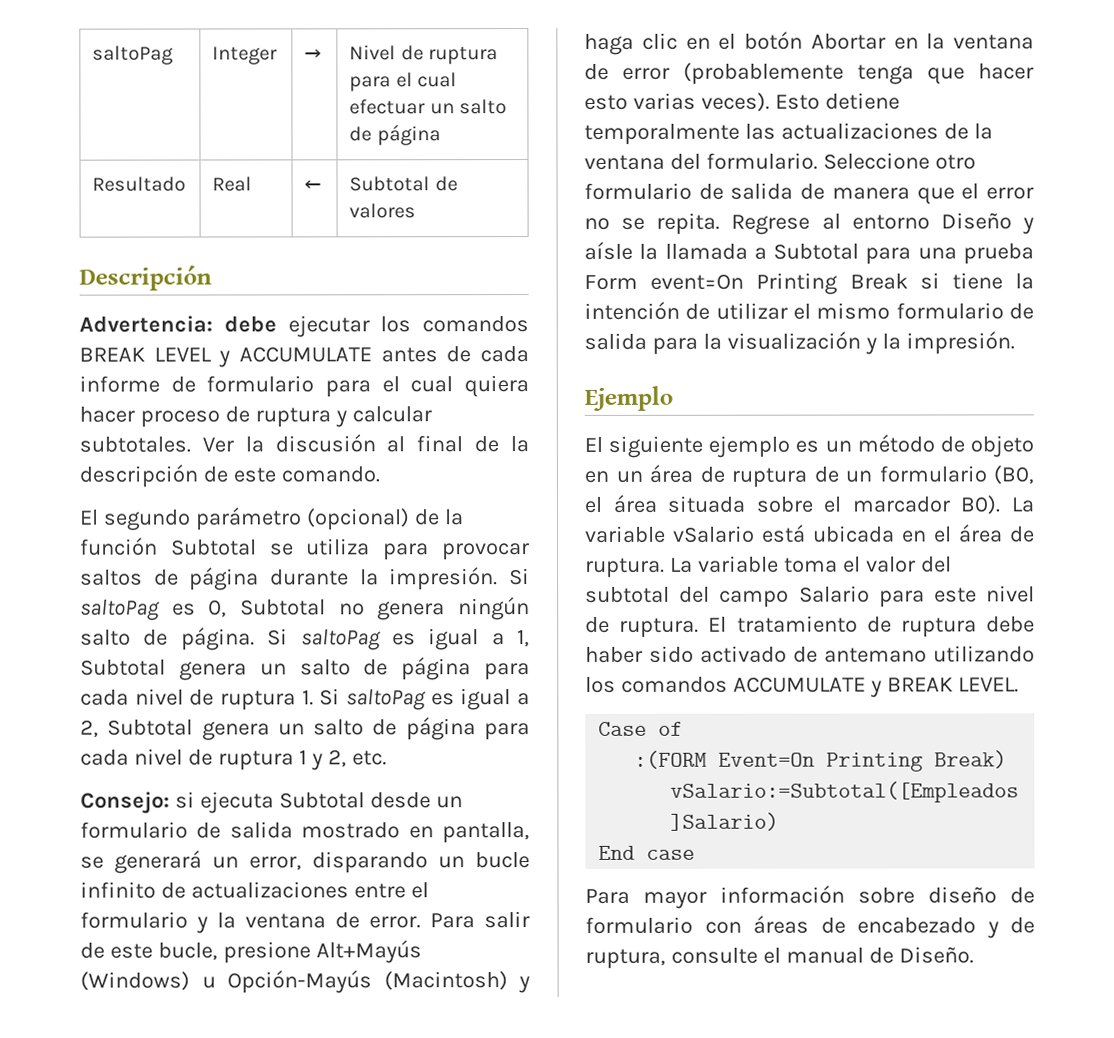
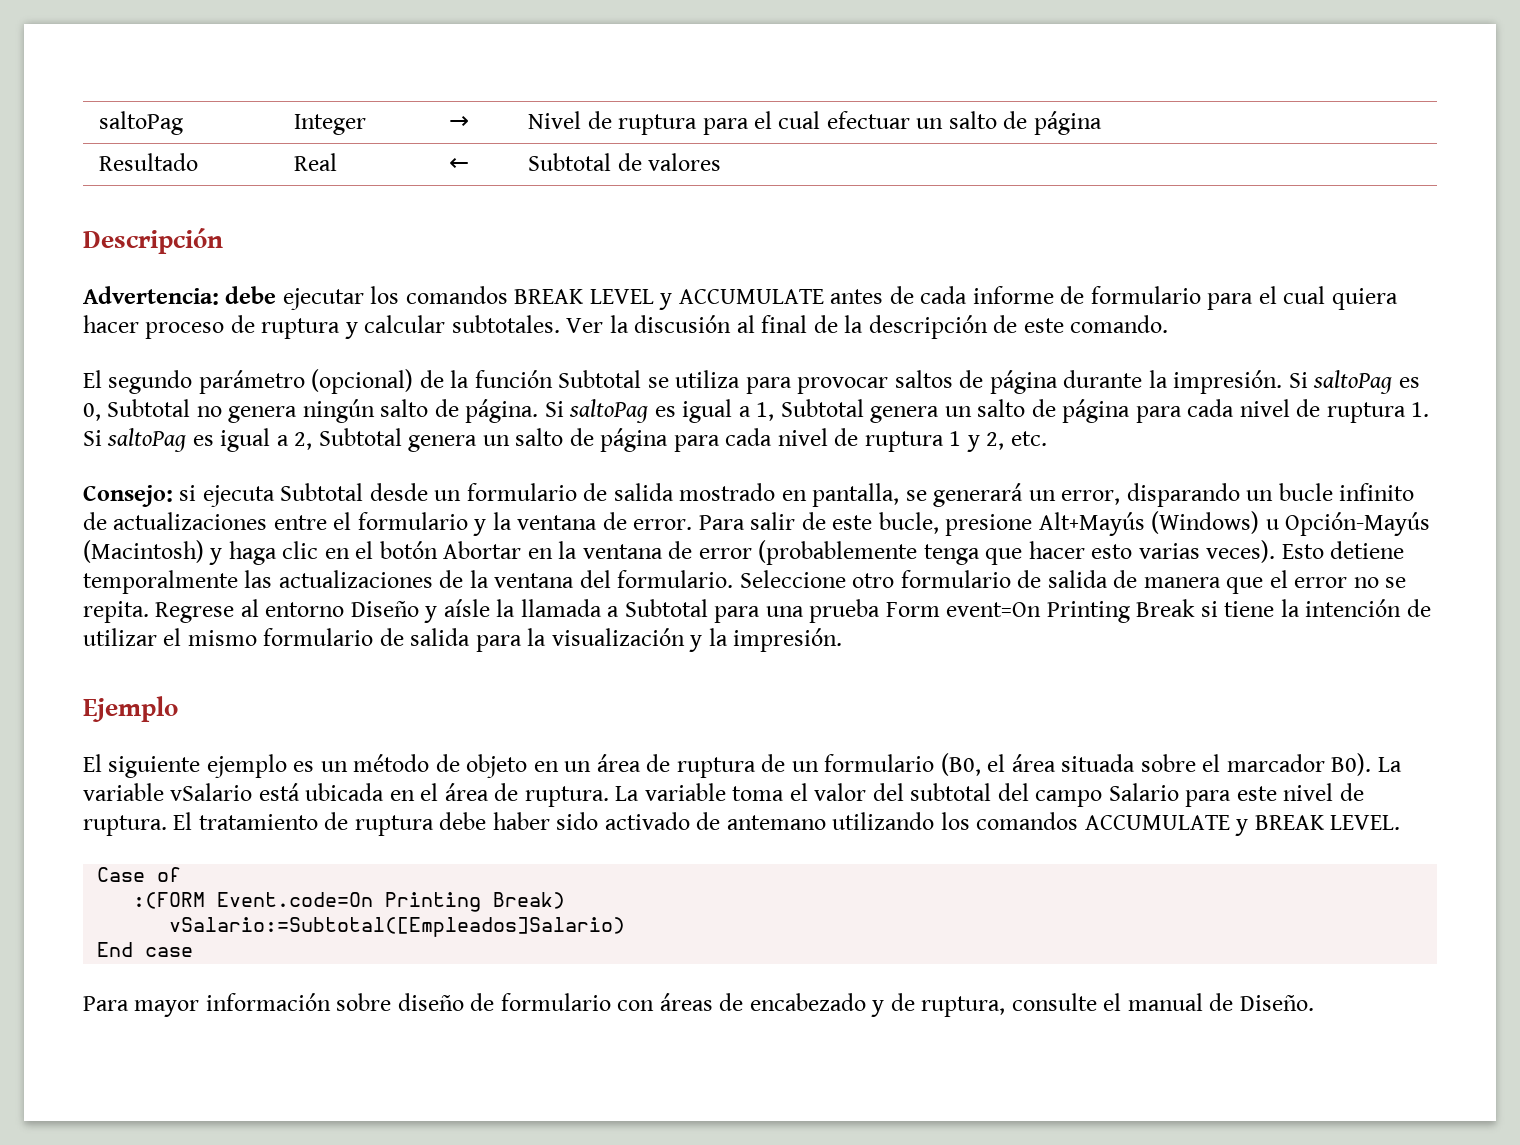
- :(FORM Event=On Printing Break)
+ :(FORM Event.code=On Printing Break)

